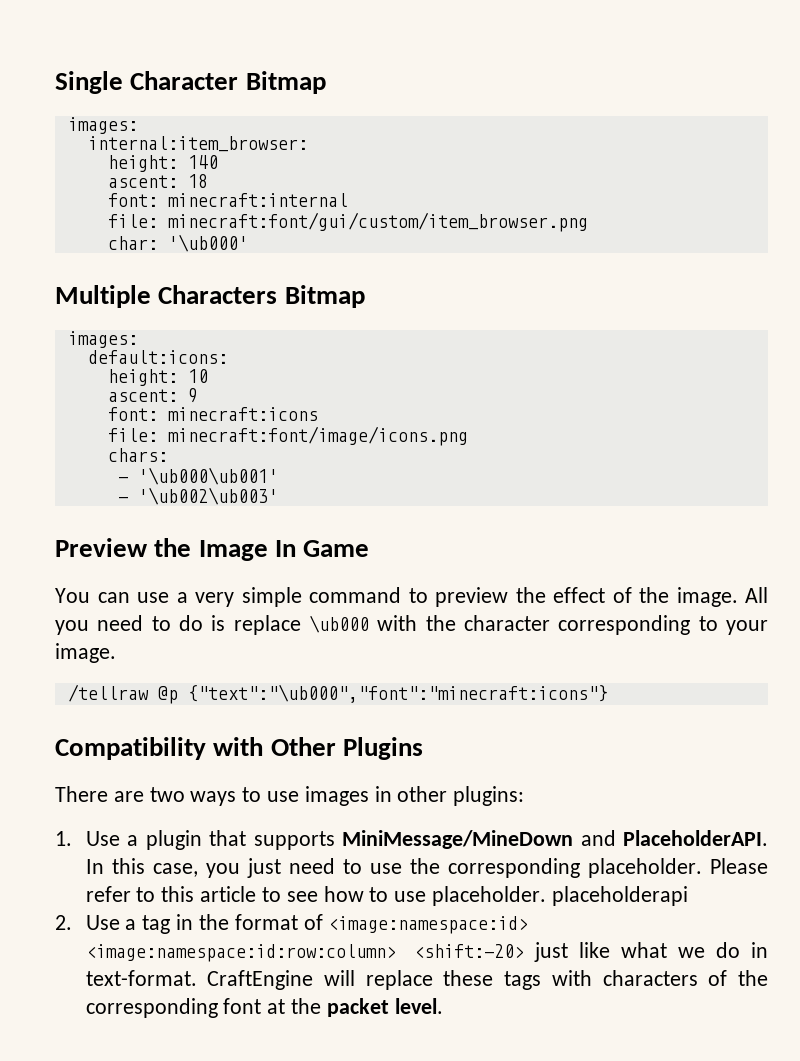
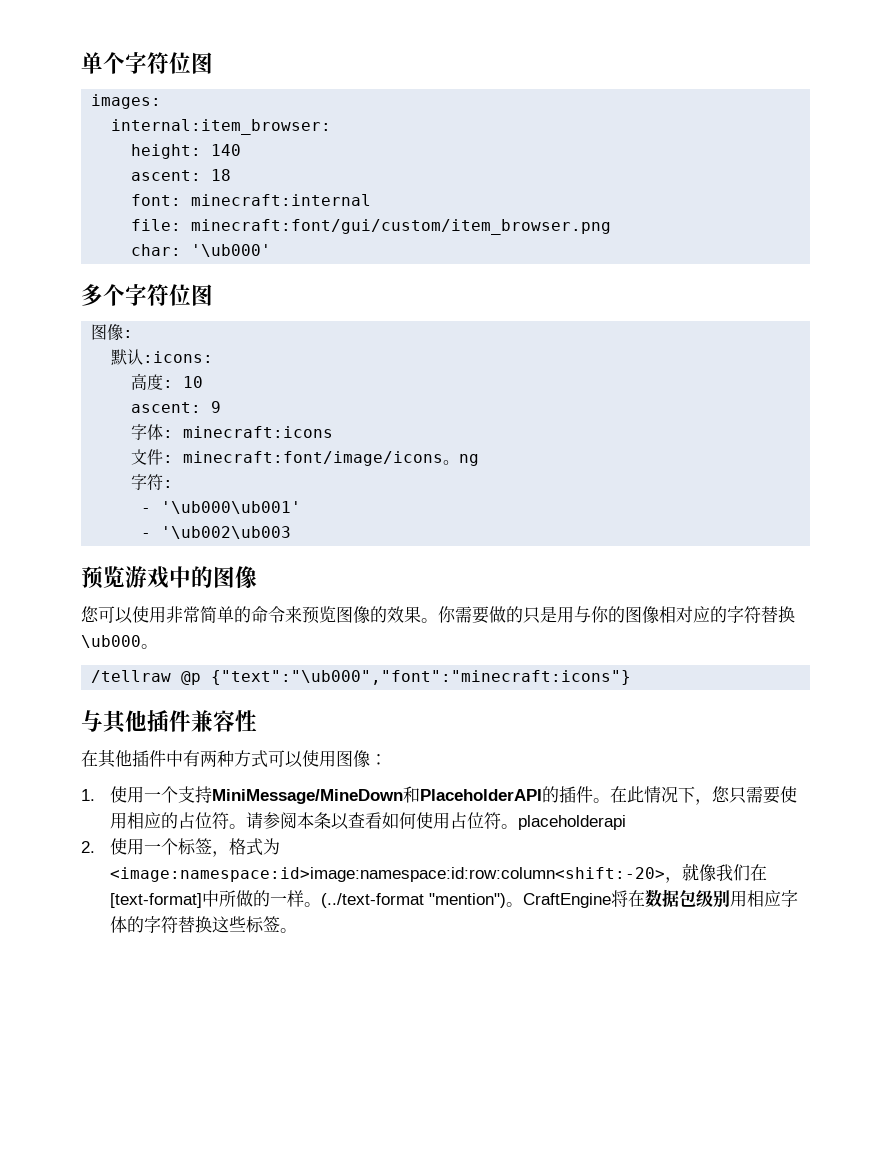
- Single Character Bitmap
+ 单个字符位图
- Multiple Characters Bitmap
- images:
- default:icons:
- height: 10
+ 多个字符位图
+ 图像:
+ 默认:icons:
+ 高度: 10
- font: minecraft:icons
+ 字体: minecraft:icons
- file: minecraft:font/image/icons.png
- chars:
+ 文件: minecraft:font/image/icons。ng
+ 字符:
  - '\ub000\ub001'
- - '\ub002\ub003'
- Preview the Image In Game
- You can use a very simple command to preview the effect of the image. All you need to do is replace \ub000 with the character corresponding to your image.
+ - '\ub002\ub003
+ 预览游戏中的图像
+ 您可以使用非常简单的命令来预览图像的效果。你需要做的只是用与你的图像相对应的字符替换\ub000。
  /tellraw @p {"text":"\ub000","font":"minecraft:icons"}
- Compatibility with Other Plugins
- There are two ways to use images in other plugins:
- 1. Use a plugin that supports MiniMessage/MineDown and PlaceholderAPI. In this case, you just need to use the corresponding placeholder. Please refer to this article to see how to use placeholder. placeholderapi
- 2. Use a tag in the format of <image:namespace:id> <image:namespace:id:row:column> <shift:-20> just like what we do in text-format. CraftEngine will replace these tags with characters of the corresponding font at the packet level.
+ 与其他插件兼容性
+ 在其他插件中有两种方式可以使用图像：
+ 1.使用一个支持MiniMessage/MineDown和PlaceholderAPI的插件。在此情况下，您只需要使用相应的占位符。请参阅本条以查看如何使用占位符。placeholderapi
+ 2.使用一个标签，格式为<image:namespace:id>image:namespace:id:row:column<shift:-20>，就像我们在[text-format]中所做的一样。(../text-format "mention")。CraftEngine将在数据包级别用相应字体的字符替换这些标签。

